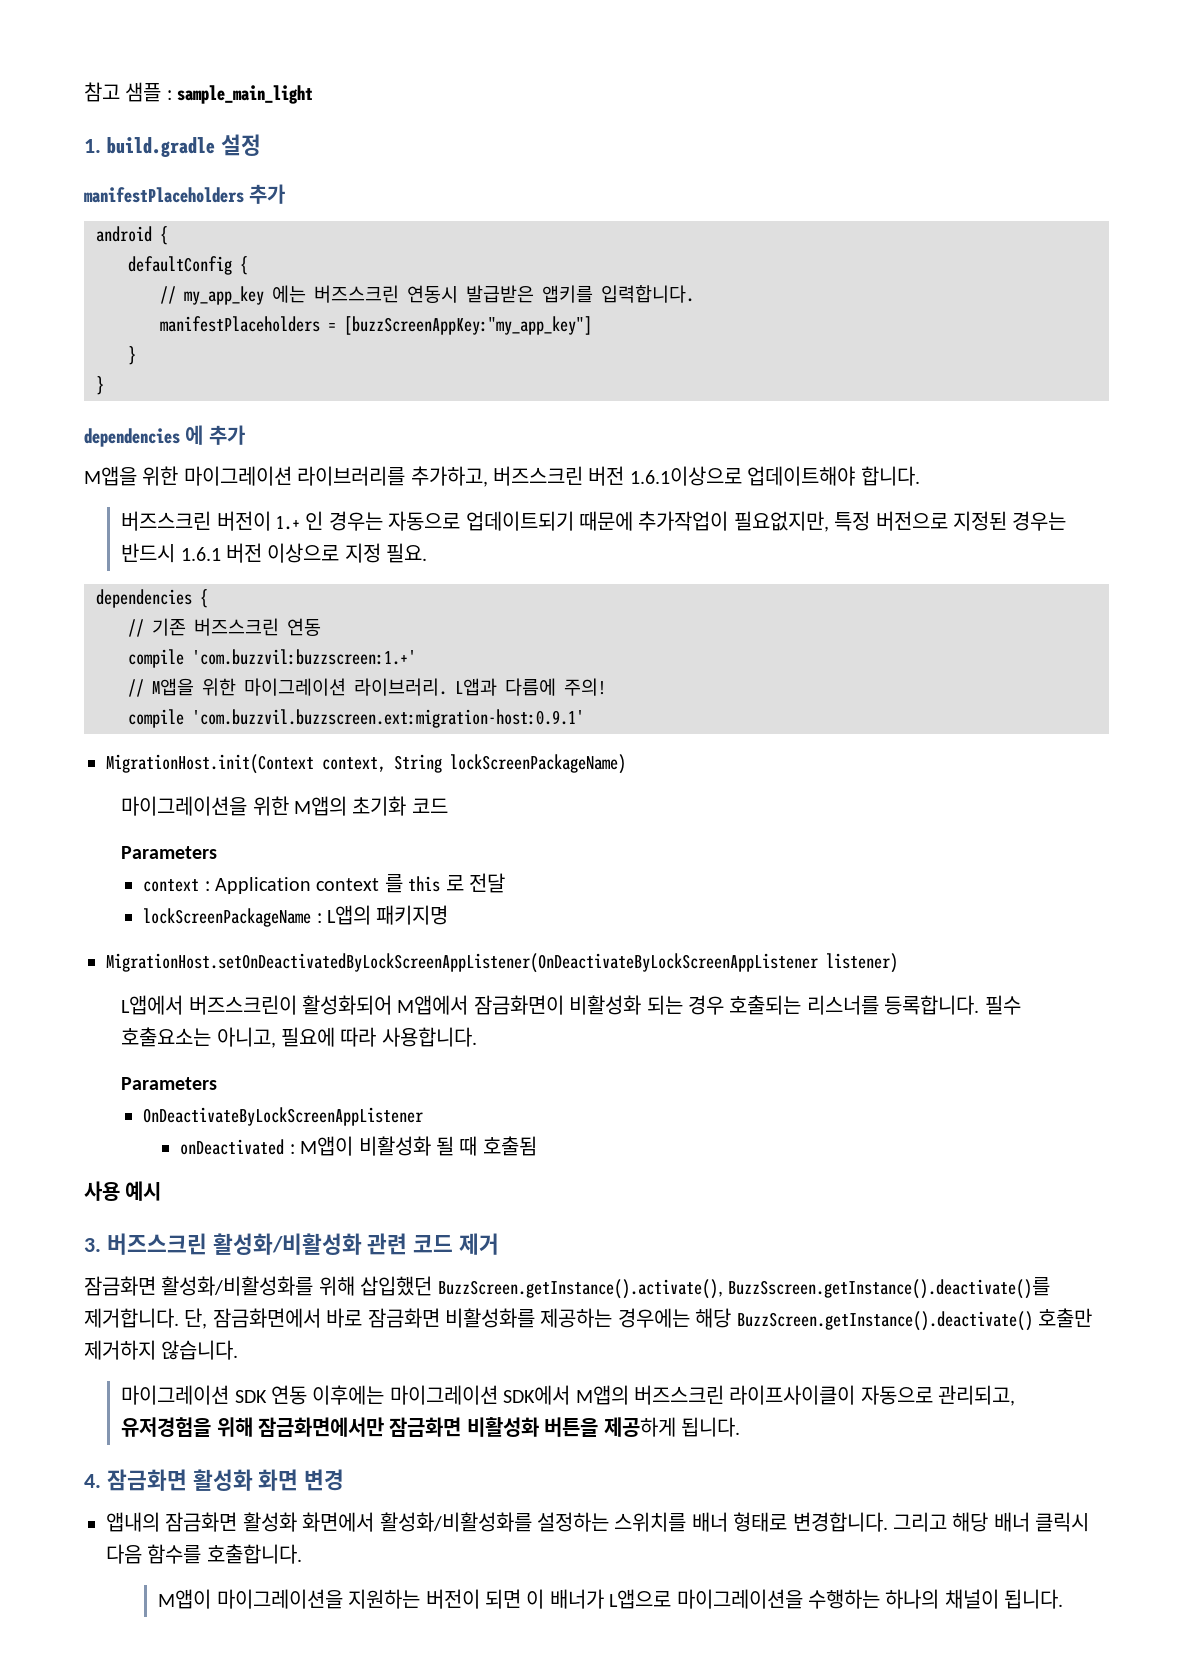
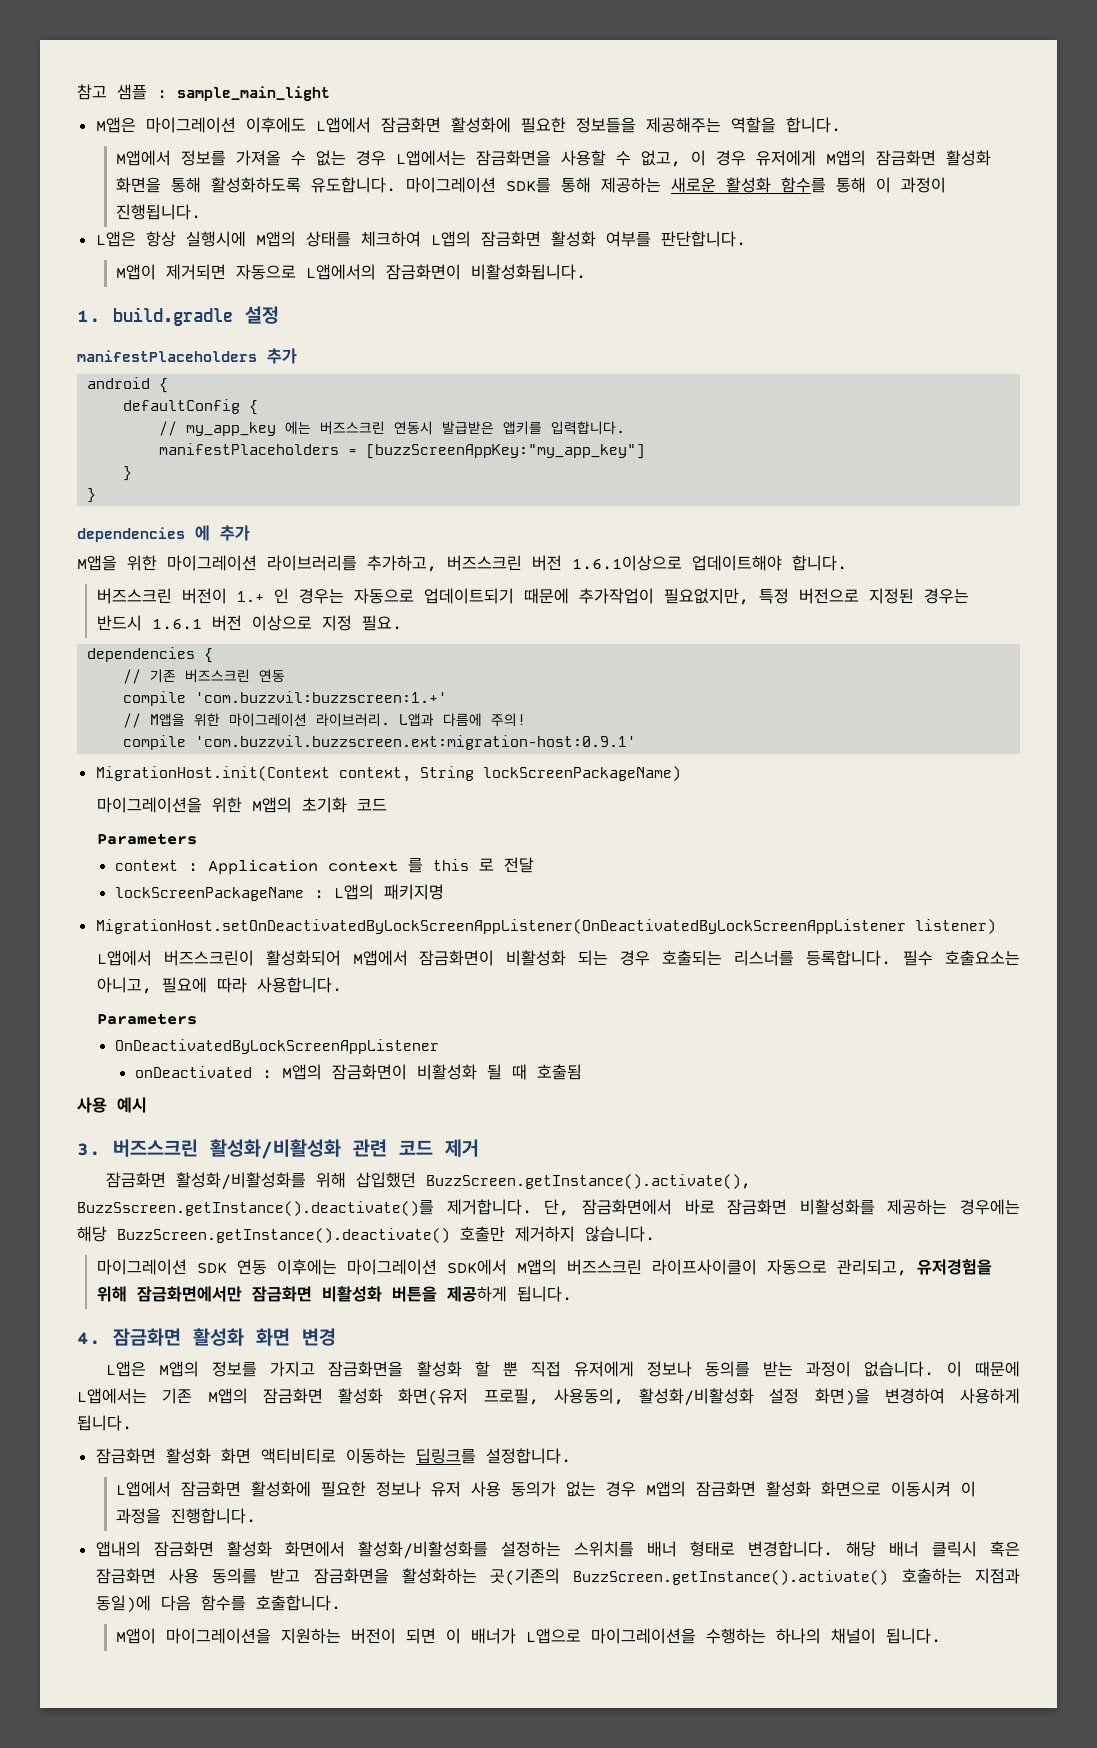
+ M앱은 마이그레이션 이후에도 L앱에서 잠금화면 활성화에 필요한 정보들을 제공해주는 역할을 합니다.
+ M앱에서 정보를 가져올 수 없는 경우 L앱에서는 잠금화면을 사용할 수 없고, 이 경우 유저에게 M앱의 잠금화면 활성화 화면을 통해 활성화하도록 유도합니다. 마이그레이션 SDK를 통해 제공하는 새로운 활성화 함수를 통해 이 과정이 진행됩니다.
+ L앱은 항상 실행시에 M앱의 상태를 체크하여 L앱의 잠금화면 활성화 여부를 판단합니다.
+ M앱이 제거되면 자동으로 L앱에서의 잠금화면이 비활성화됩니다.
- MigrationHost.setOnDeactivatedByLockScreenAppListener(OnDeactivateByLockScreenAppListener listener)
+ MigrationHost.setOnDeactivatedByLockScreenAppListener(OnDeactivatedByLockScreenAppListener listener)
- OnDeactivateByLockScreenAppListener
+ OnDeactivatedByLockScreenAppListener
- onDeactivated : M앱이 비활성화 될 때 호출됨
+ onDeactivated : M앱의 잠금화면이 비활성화 될 때 호출됨
+ L앱은 M앱의 정보를 가지고 잠금화면을 활성화 할 뿐 직접 유저에게 정보나 동의를 받는 과정이 없습니다. 이 때문에 L앱에서는 기존 M앱의 잠금화면 활성화 화면(유저 프로필, 사용동의, 활성화/비활성화 설정 화면)을 변경하여 사용하게 됩니다.
+ 잠금화면 활성화 화면 액티비티로 이동하는 딥링크를 설정합니다.
+ L앱에서 잠금화면 활성화에 필요한 정보나 유저 사용 동의가 없는 경우 M앱의 잠금화면 활성화 화면으로 이동시켜 이 과정을 진행합니다.
- 그리고 해당 배너 클릭시 다음 함수를 호출합니다.
+ 해당 배너 클릭시 혹은 잠금화면 사용 동의를 받고 잠금화면을 활성화하는 곳(기존의 BuzzScreen.getInstance().activate() 호출하는 지점과 동일)에 다음 함수를 호출합니다.

